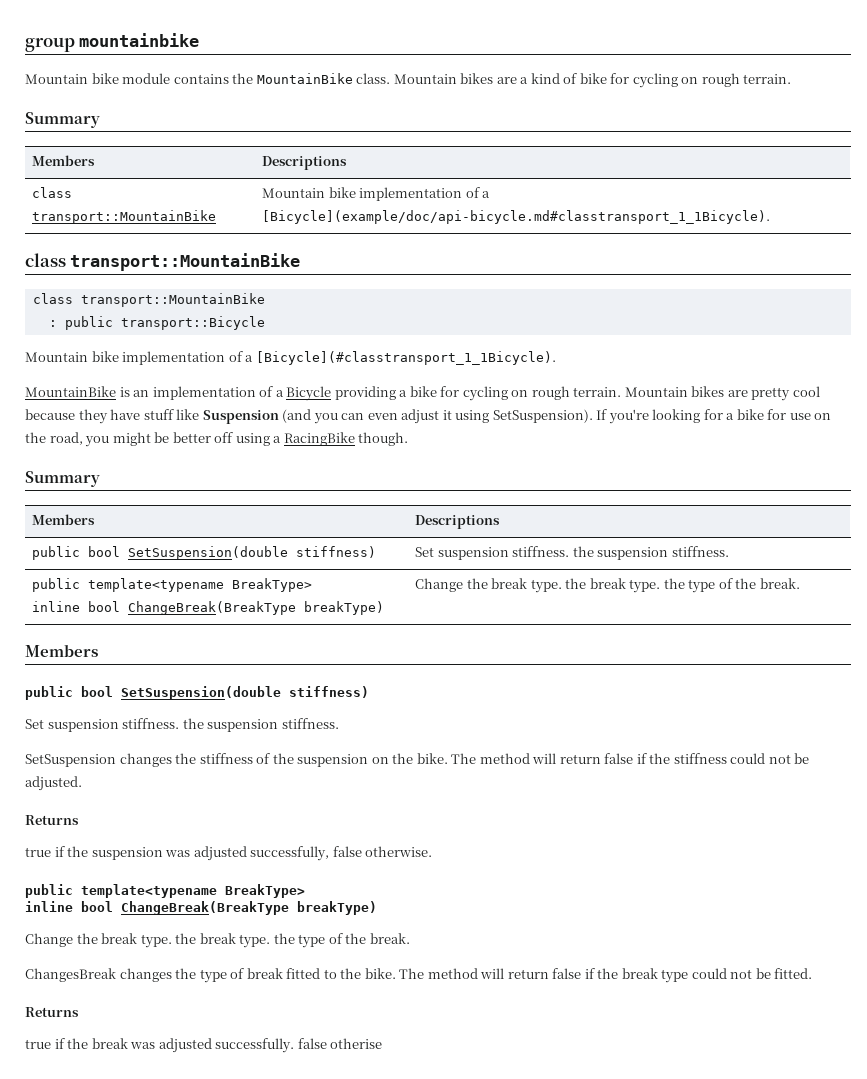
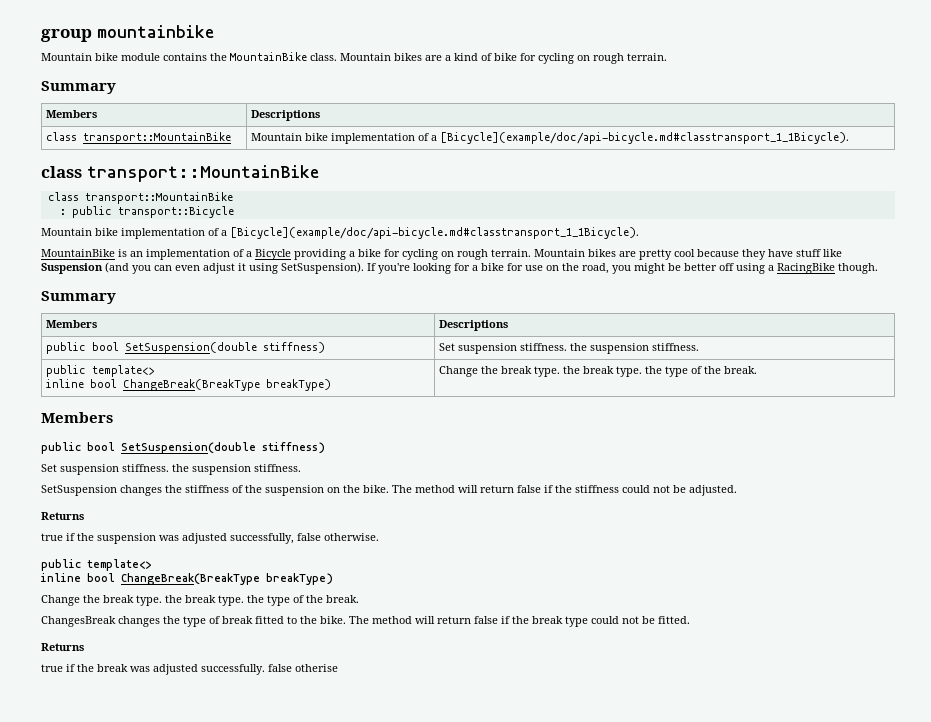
  : public transport::Bicycle
- Mountain bike implementation of a [Bicycle](#classtransport_1_1Bicycle).
+ Mountain bike implementation of a [Bicycle](example/doc/api-bicycle.md#classtransport_1_1Bicycle).
  public bool SetSuspension(double stiffness) | Set suspension stiffness. the suspension stiffness.
- public template<typename BreakType>
+ public template<>
  true if the suspension was adjusted successfully, false otherwise.
- public template<typename BreakType>
+ public template<>

